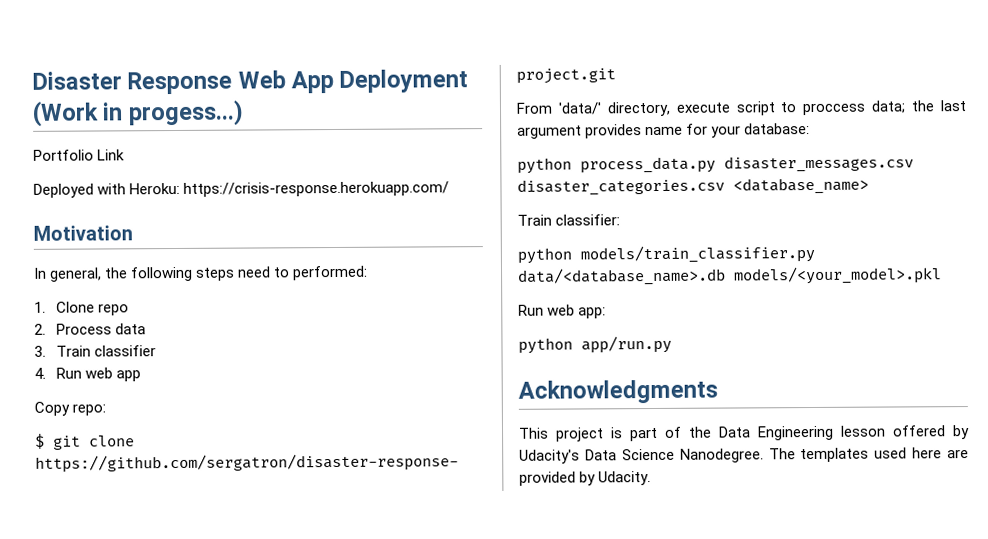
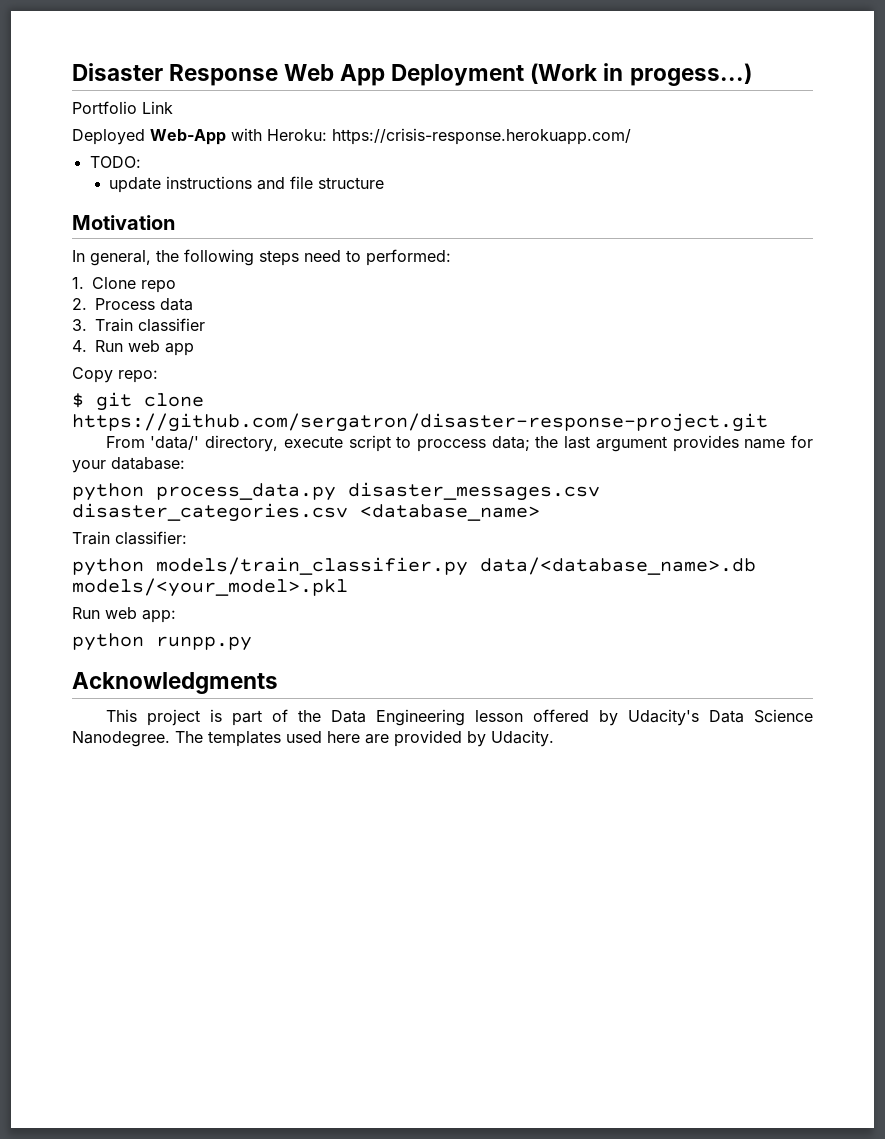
- Deployed with Heroku: https://crisis-response.herokuapp.com/
+ Deployed Web-App with Heroku: https://crisis-response.herokuapp.com/
+ TODO:
+ update instructions and file structure
- python app/run.py
+ python runpp.py

